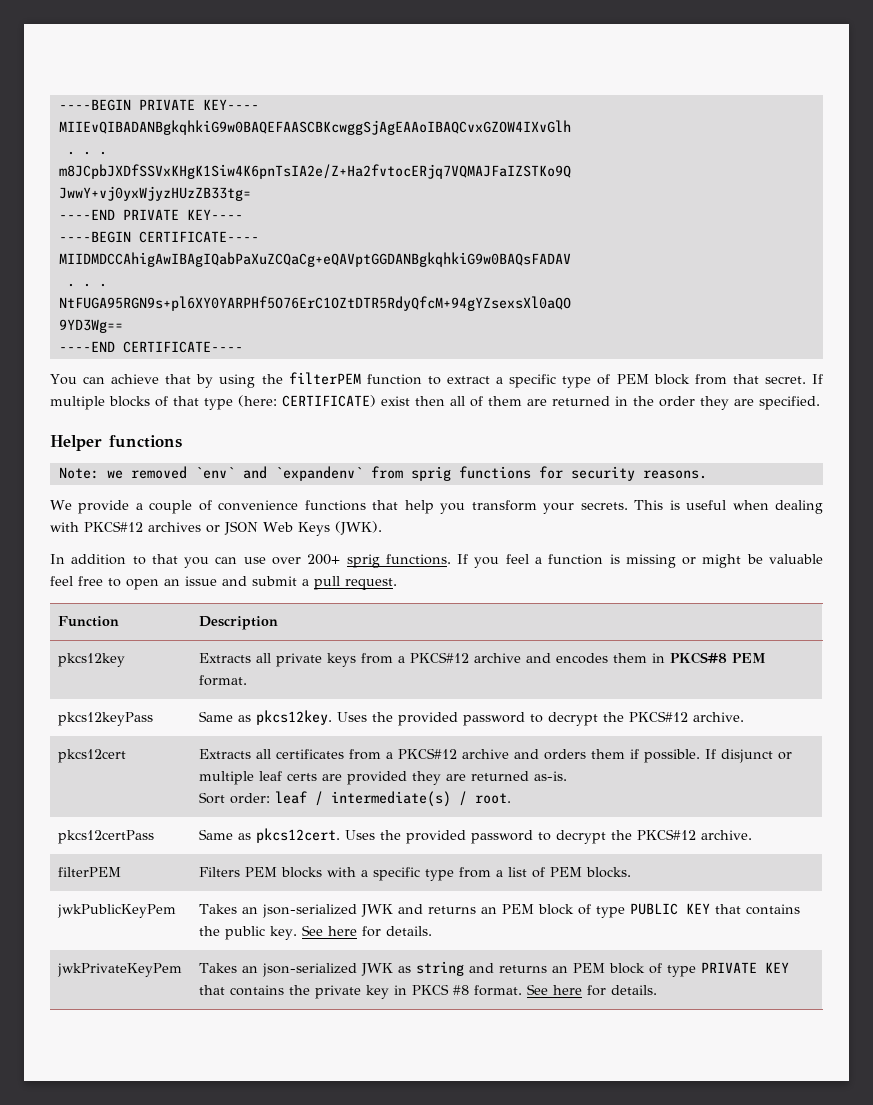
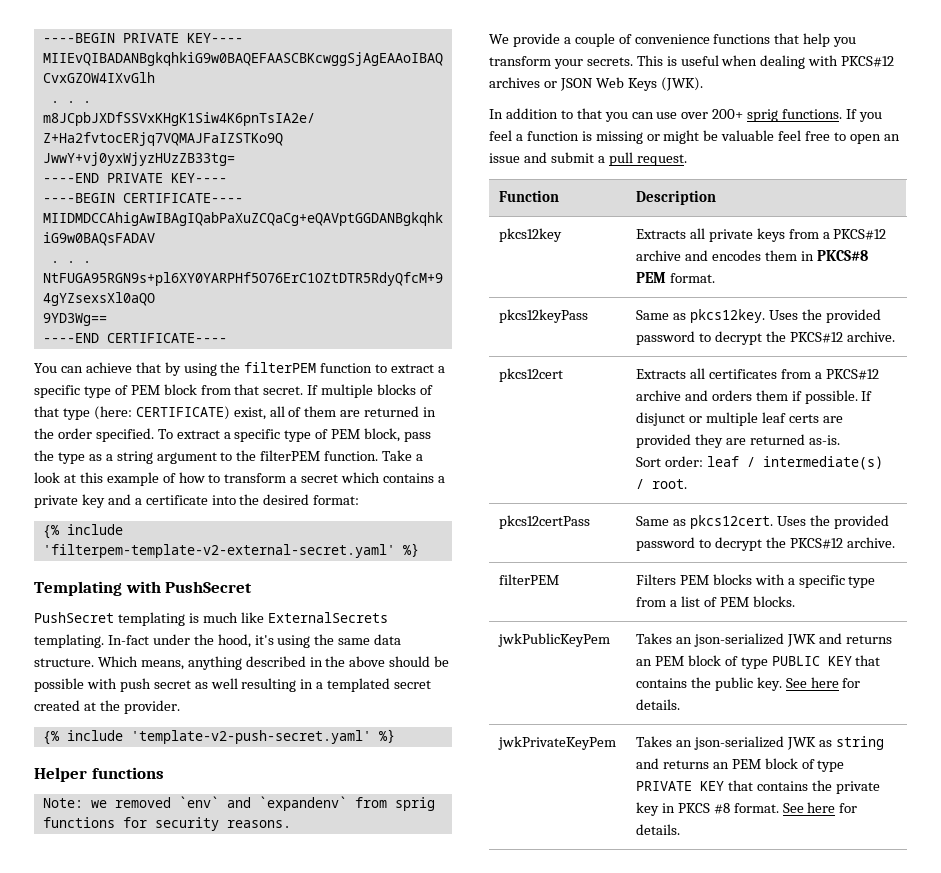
- If multiple blocks of that type (here: CERTIFICATE) exist then all of them are returned in the order they are specified.
+ If multiple blocks of that type (here: CERTIFICATE) exist, all of them are returned in the order specified. To extract a specific type of PEM block, pass the type as a string argument to the filterPEM function. Take a look at this example of how to transform a secret which contains a private key and a certificate into the desired format:
+ {% include 'filterpem-template-v2-external-secret.yaml' %}
+ Templating with PushSecret
+ PushSecret templating is much like ExternalSecrets templating. In-fact under the hood, it's using the same data structure. Which means, anything described in the above should be possible with push secret as well resulting in a templated secret created at the provider.
+ {% include 'template-v2-push-secret.yaml' %}

